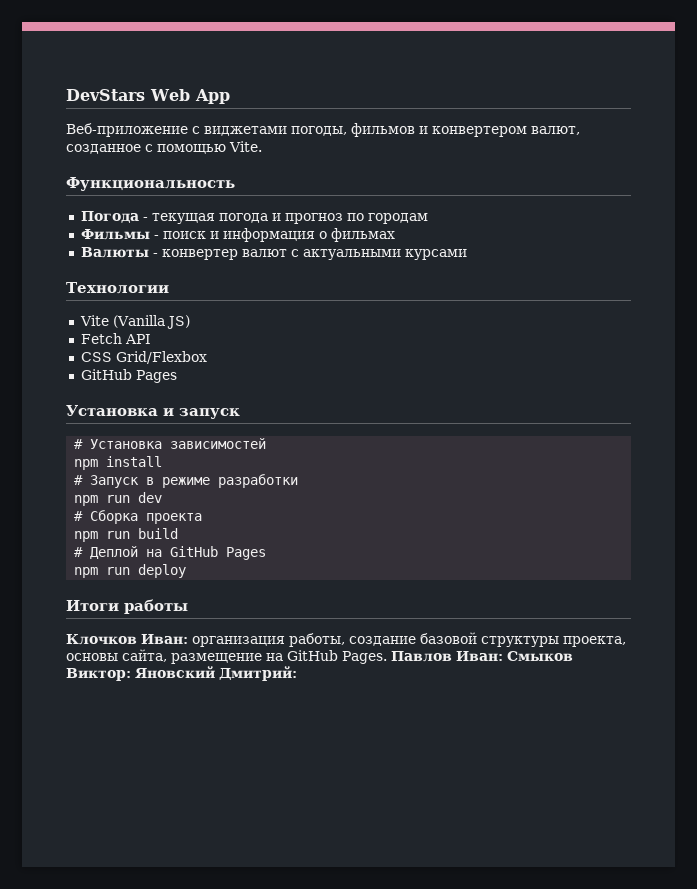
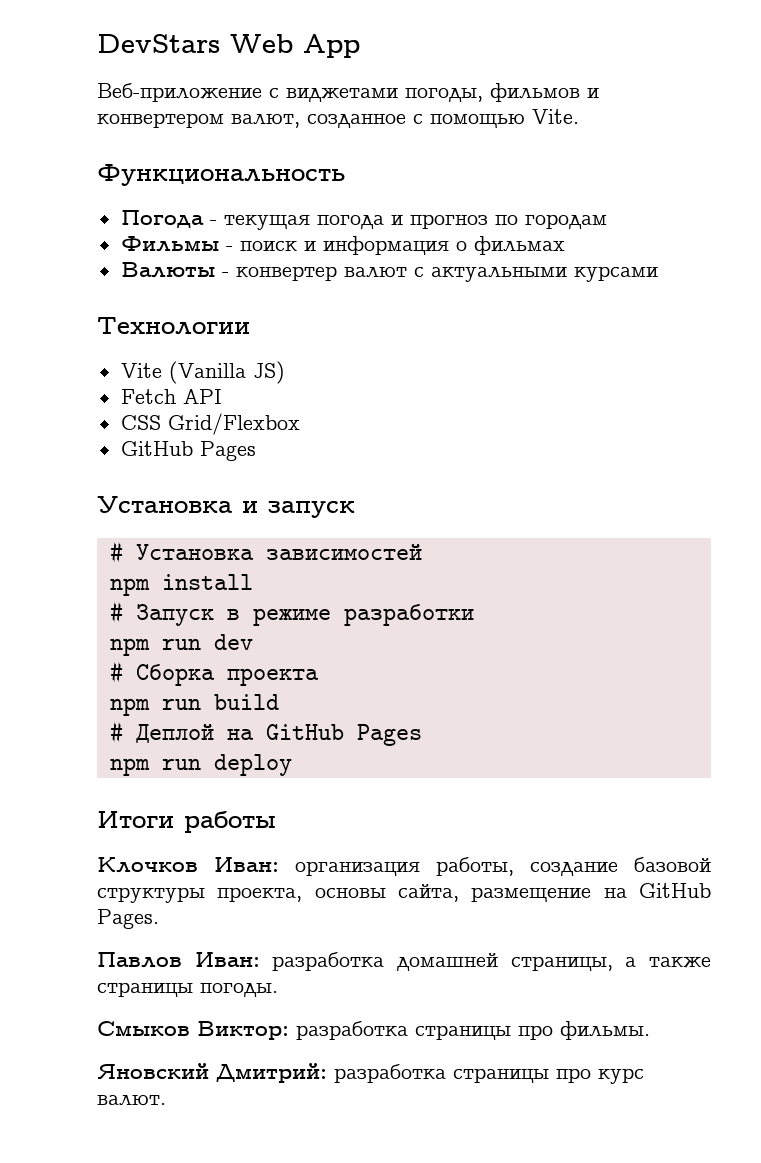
- Клочков Иван: организация работы, создание базовой структуры проекта, основы сайта, размещение на GitHub Pages. Павлов Иван: Смыков Виктор: Яновский Дмитрий:
+ Клочков Иван: организация работы, создание базовой структуры проекта, основы сайта, размещение на GitHub Pages.
+ Павлов Иван: разработка домашней страницы, а также страницы погоды.
+ Смыков Виктор: разработка страницы про фильмы.
+ Яновский Дмитрий: разработка страницы про курс валют.

